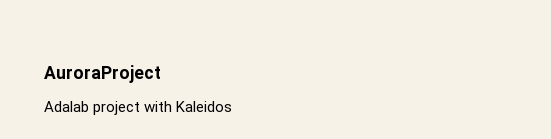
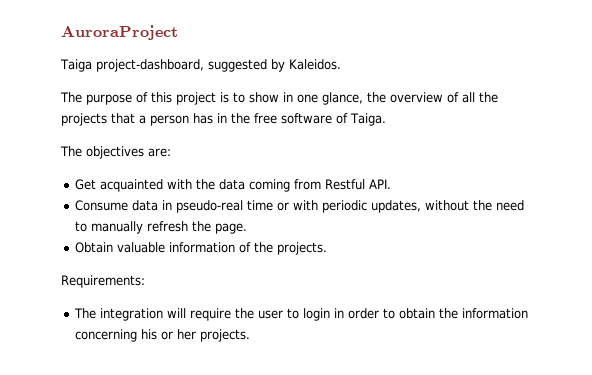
- Adalab project with Kaleidos
+ Taiga project-dashboard, suggested by Kaleidos.
+ The purpose of this project is to show in one glance, the overview of all the projects that a person has in the free software of Taiga.
+ The objectives are:
+ Get acquainted with the data coming from Restful API.
+ Consume data in pseudo-real time or with periodic updates, without the need to manually refresh the page.
+ Obtain valuable information of the projects.
+ Requirements:
+ The integration will require the user to login in order to obtain the information concerning his or her projects.

